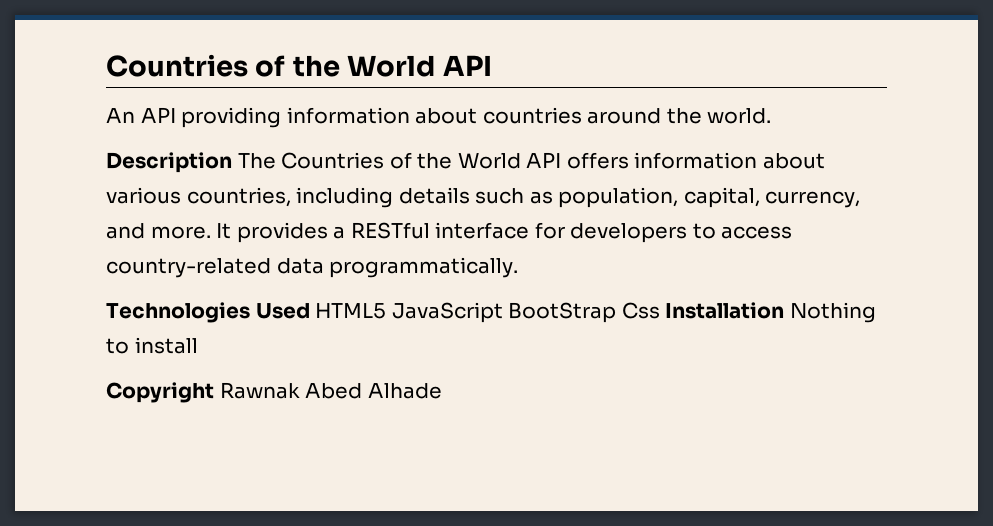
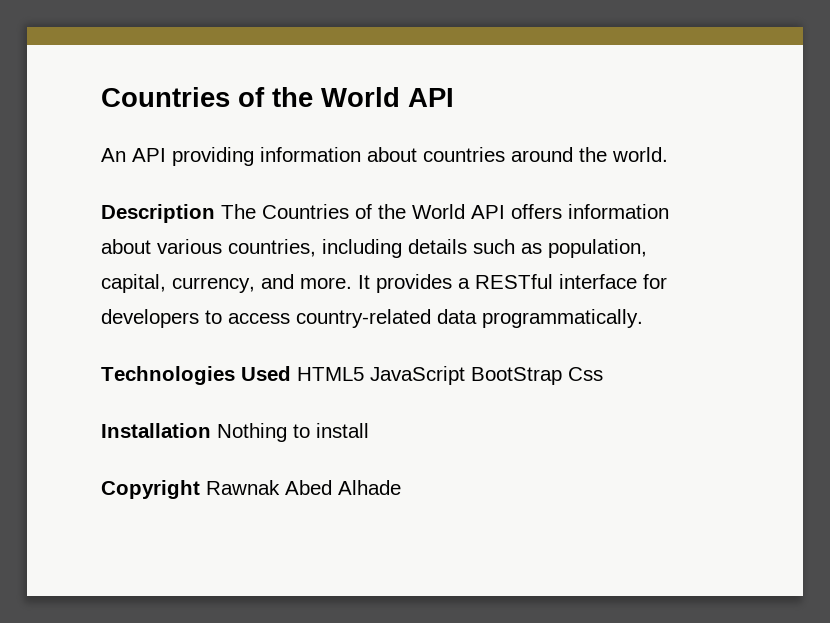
- Technologies Used HTML5 JavaScript BootStrap Css Installation Nothing to install
+ Technologies Used HTML5 JavaScript BootStrap Css
+ Installation Nothing to install

